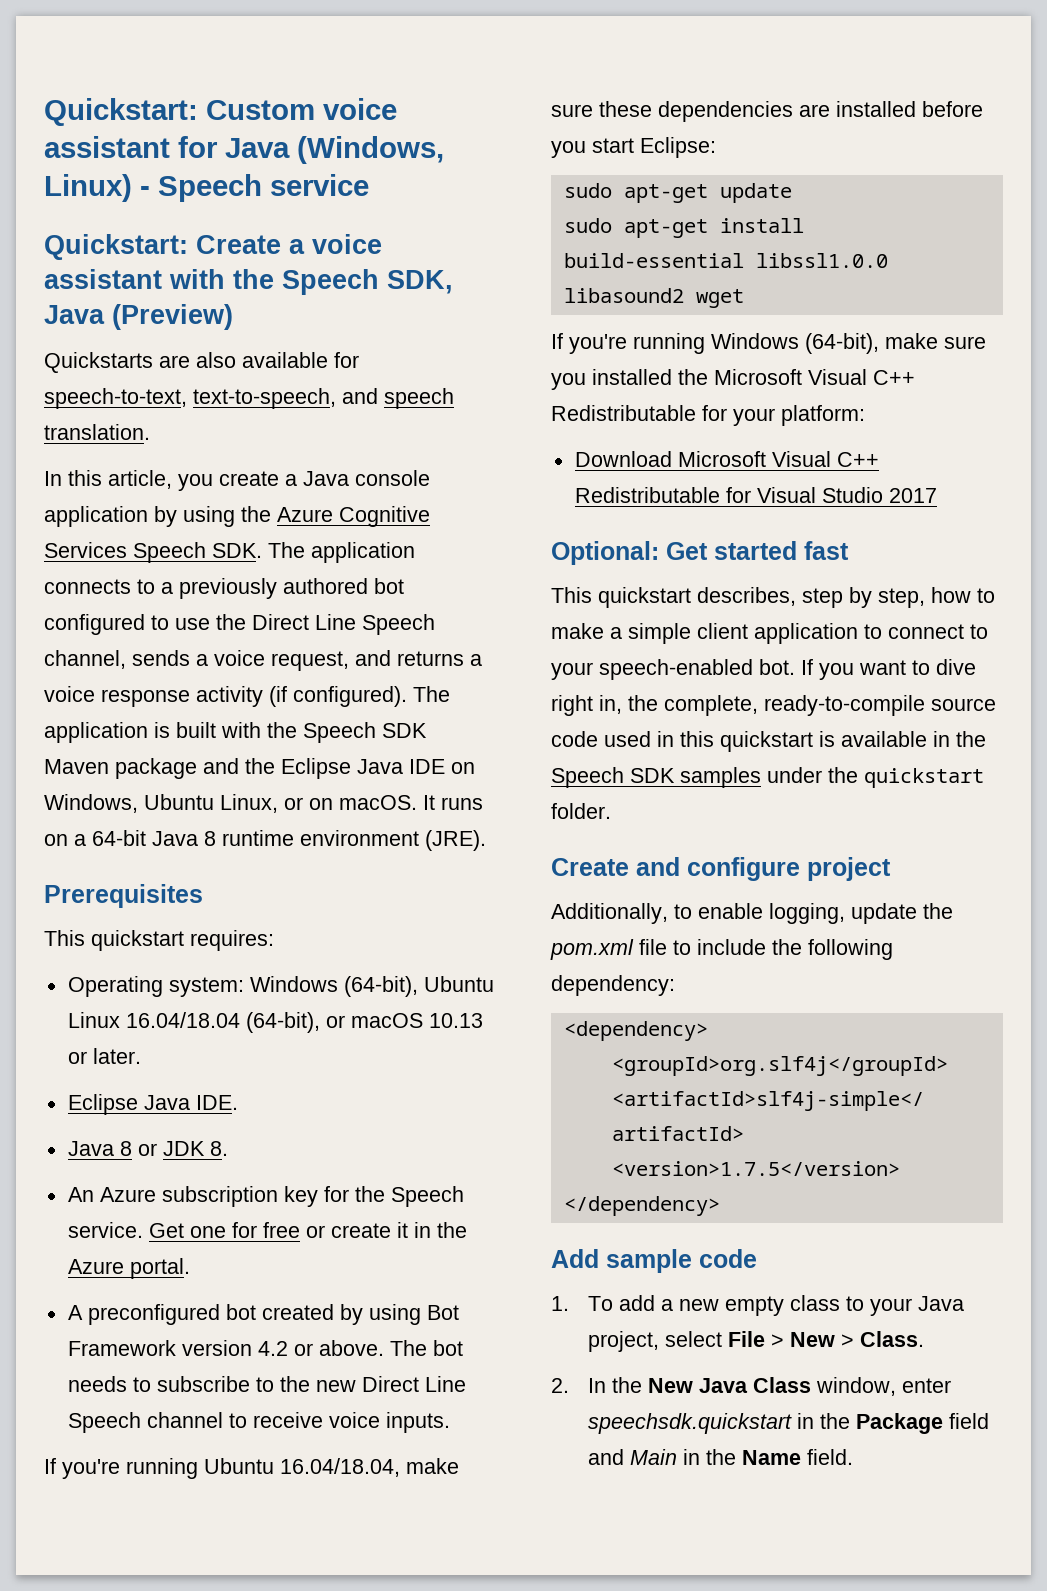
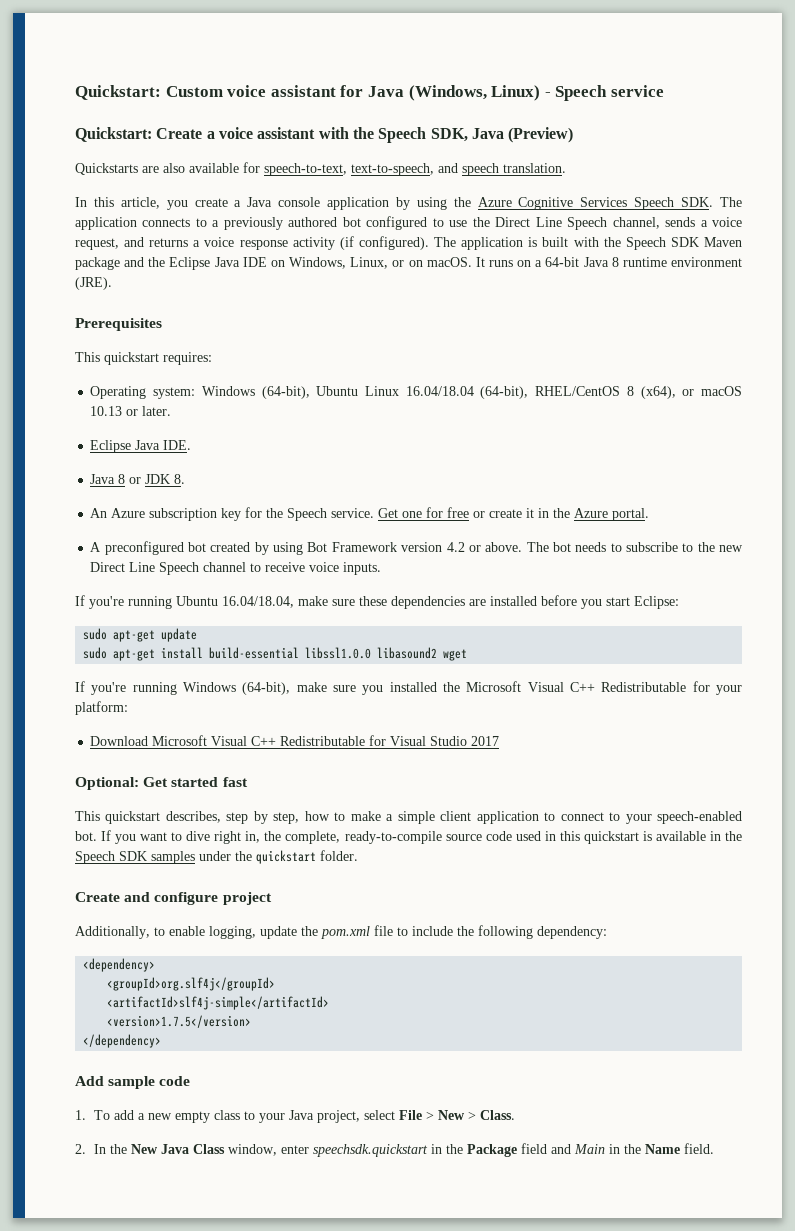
- The application is built with the Speech SDK Maven package and the Eclipse Java IDE on Windows, Ubuntu Linux, or on macOS.
+ The application is built with the Speech SDK Maven package and the Eclipse Java IDE on Windows, Linux, or on macOS.
- Operating system: Windows (64-bit), Ubuntu Linux 16.04/18.04 (64-bit), or macOS 10.13 or later.
+ Operating system: Windows (64-bit), Ubuntu Linux 16.04/18.04 (64-bit), RHEL/CentOS 8 (x64), or macOS 10.13 or later.

